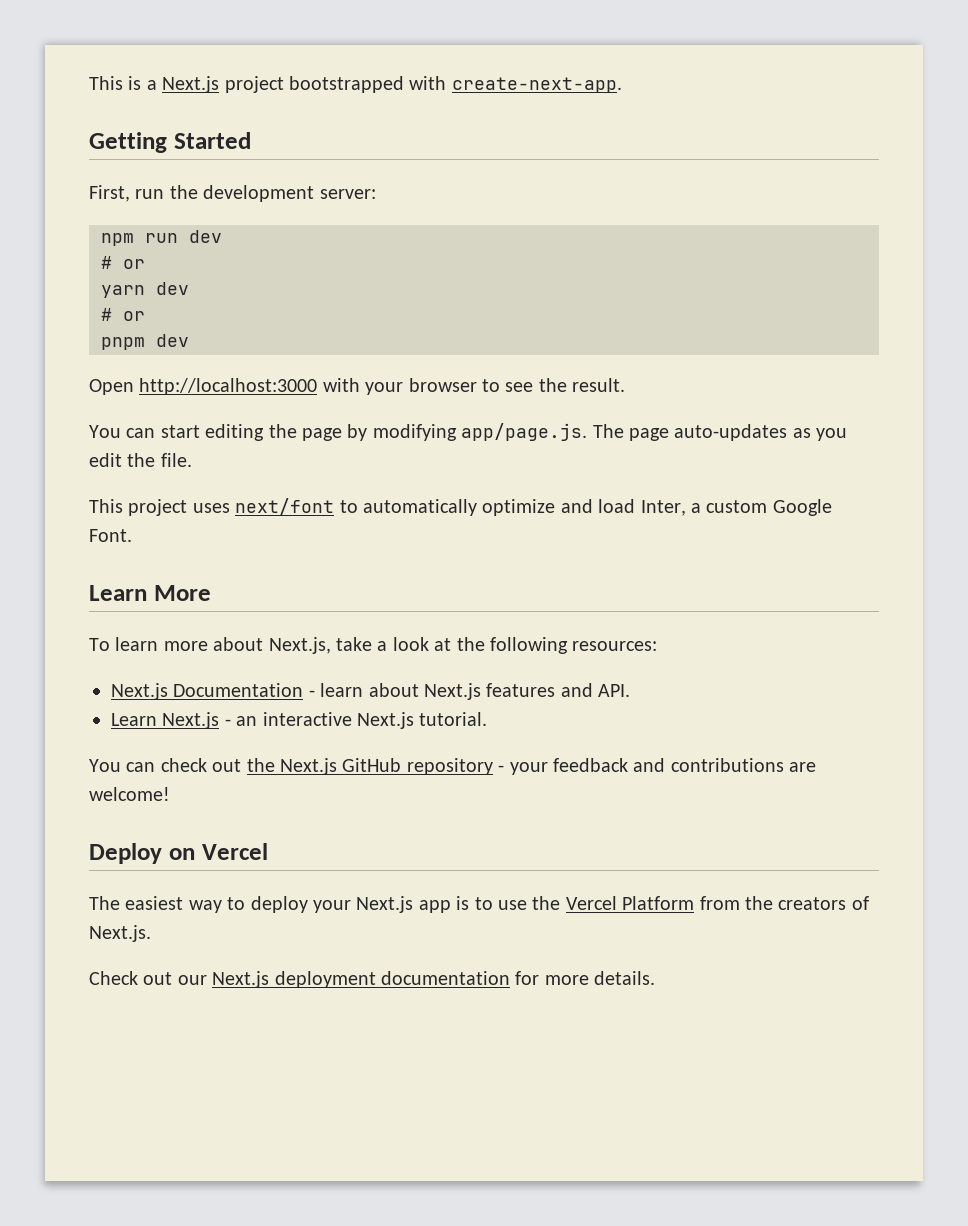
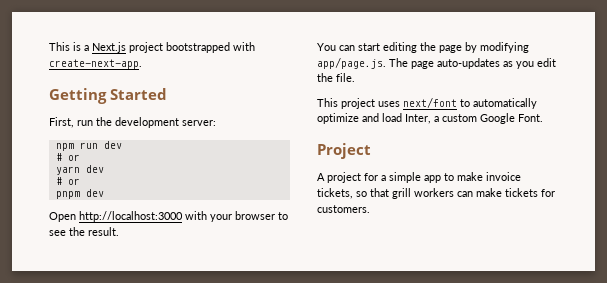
- Learn More
- To learn more about Next.js, take a look at the following resources:
- Next.js Documentation - learn about Next.js features and API.
- Learn Next.js - an interactive Next.js tutorial.
- You can check out the Next.js GitHub repository - your feedback and contributions are welcome!
- Deploy on Vercel
- The easiest way to deploy your Next.js app is to use the Vercel Platform from the creators of Next.js.
- Check out our Next.js deployment documentation for more details.
+ Project
+ A project for a simple app to make invoice tickets, so that grill workers can make tickets for customers.

